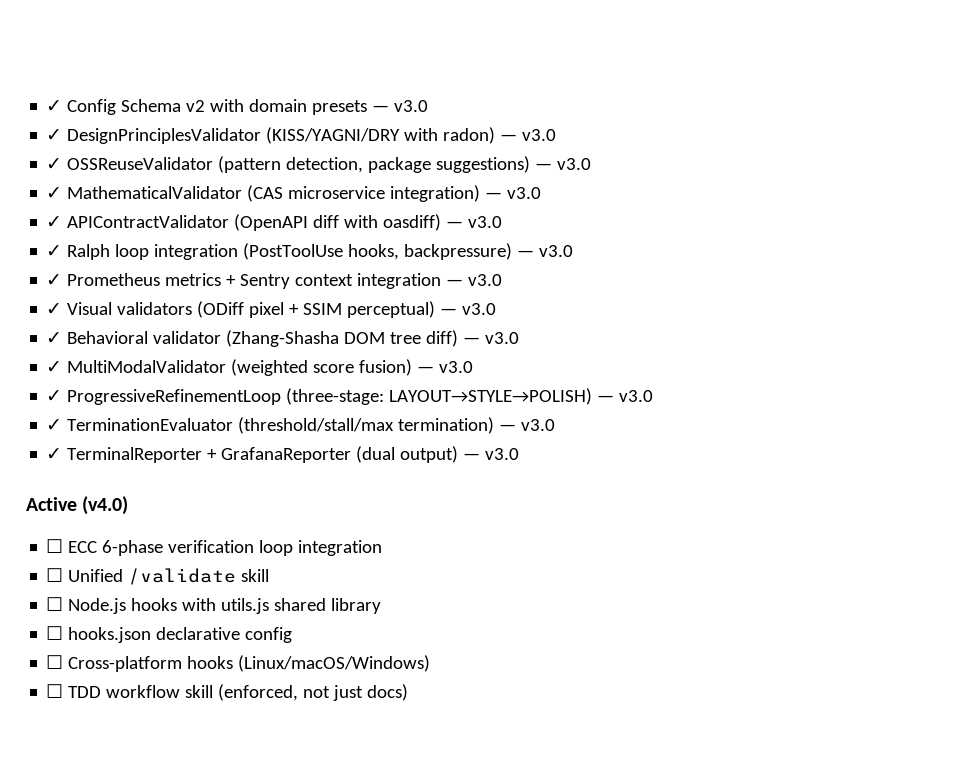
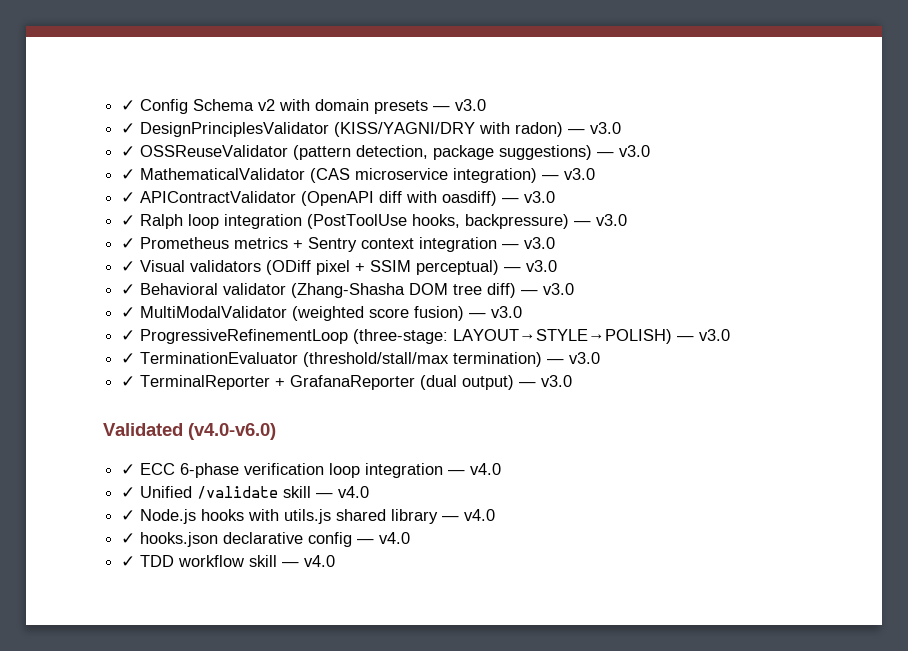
- Active (v4.0)
- ☐ ECC 6-phase verification loop integration
- ☐ Unified /validate skill
- ☐ Node.js hooks with utils.js shared library
- ☐ hooks.json declarative config
- ☐ Cross-platform hooks (Linux/macOS/Windows)
- ☐ TDD workflow skill (enforced, not just docs)
+ Validated (v4.0-v6.0)
+ ✓ ECC 6-phase verification loop integration — v4.0
+ ✓ Unified /validate skill — v4.0
+ ✓ Node.js hooks with utils.js shared library — v4.0
+ ✓ hooks.json declarative config — v4.0
+ ✓ TDD workflow skill — v4.0

